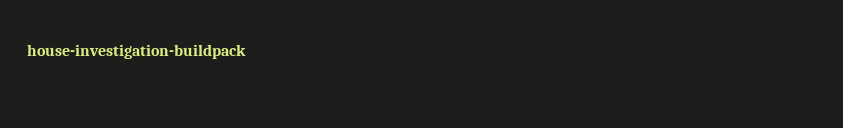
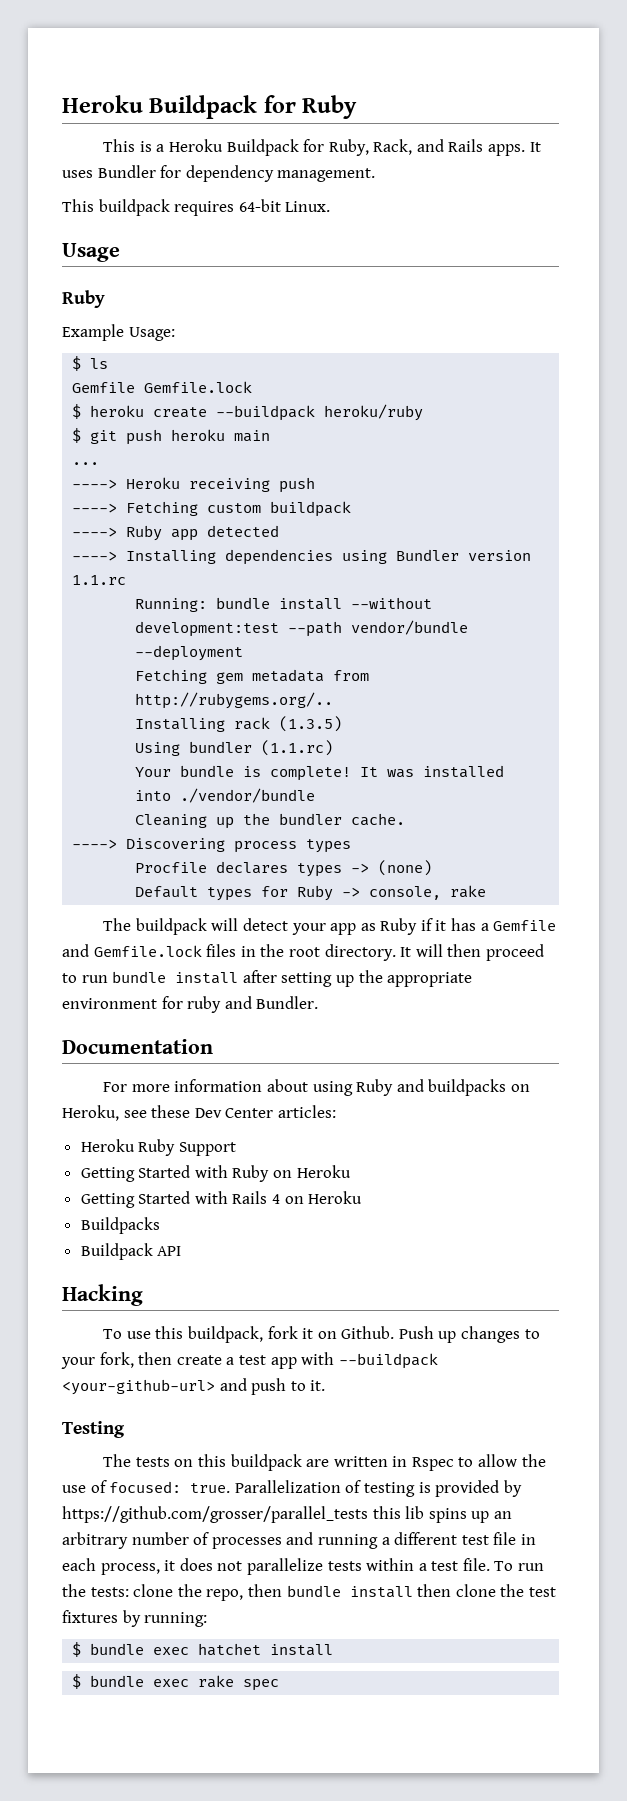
- house-investigation-buildpack
+ Heroku Buildpack for Ruby
+ This is a Heroku Buildpack for Ruby, Rack, and Rails apps. It uses Bundler for dependency management.
+ This buildpack requires 64-bit Linux.
+ Usage
+ Ruby
+ Example Usage:
+ $ ls
+ Gemfile Gemfile.lock
+ $ heroku create --buildpack heroku/ruby
+ $ git push heroku main
+ ...
+ ----> Heroku receiving push
+ ----> Fetching custom buildpack
+ ----> Ruby app detected
+ ----> Installing dependencies using Bundler version 1.1.rc
+ Running: bundle install --without development:test --path vendor/bundle --deployment
+ Fetching gem metadata from http://rubygems.org/..
+ Installing rack (1.3.5)
+ Using bundler (1.1.rc)
+ Your bundle is complete! It was installed into ./vendor/bundle
+ Cleaning up the bundler cache.
+ ----> Discovering process types
+ Procfile declares types -> (none)
+ Default types for Ruby -> console, rake
+ The buildpack will detect your app as Ruby if it has a Gemfile and Gemfile.lock files in the root directory. It will then proceed to run bundle install after setting up the appropriate environment for ruby and Bundler.
+ Documentation
+ For more information about using Ruby and buildpacks on Heroku, see these Dev Center articles:
+ Heroku Ruby Support
+ Getting Started with Ruby on Heroku
+ Getting Started with Rails 4 on Heroku
+ Buildpacks
+ Buildpack API
+ Hacking
+ To use this buildpack, fork it on Github. Push up changes to your fork, then create a test app with --buildpack <your-github-url> and push to it.
+ Testing
+ The tests on this buildpack are written in Rspec to allow the use of focused: true. Parallelization of testing is provided by https://github.com/grosser/parallel_tests this lib spins up an arbitrary number of processes and running a different test file in each process, it does not parallelize tests within a test file. To run the tests: clone the repo, then bundle install then clone the test fixtures by running:
+ $ bundle exec hatchet install
+ $ bundle exec rake spec

